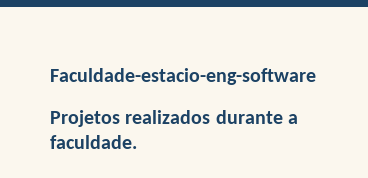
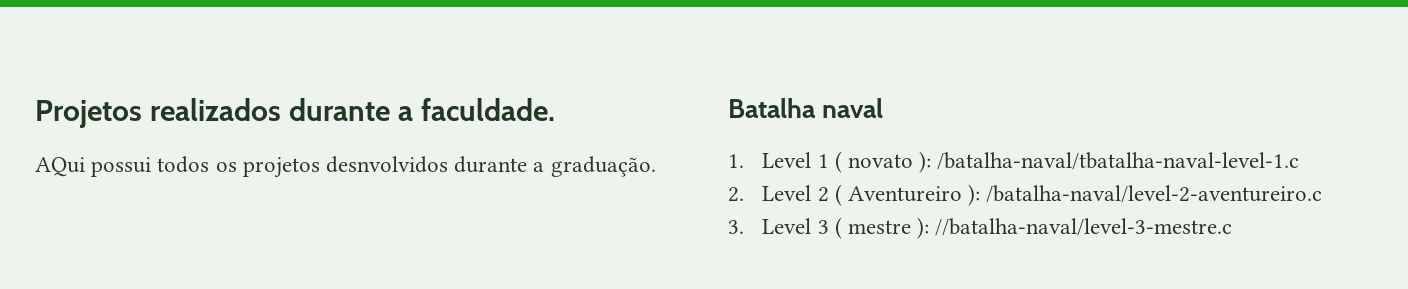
- Faculdade-estacio-eng-software
+ AQui possui todos os projetos desnvolvidos durante a graduação.
+ Batalha naval
+ 1. Level 1 ( novato ): /batalha-naval/tbatalha-naval-level-1.c
+ 2. Level 2 ( Aventureiro ): /batalha-naval/level-2-aventureiro.c
+ 3. Level 3 ( mestre ): //batalha-naval/level-3-mestre.c

